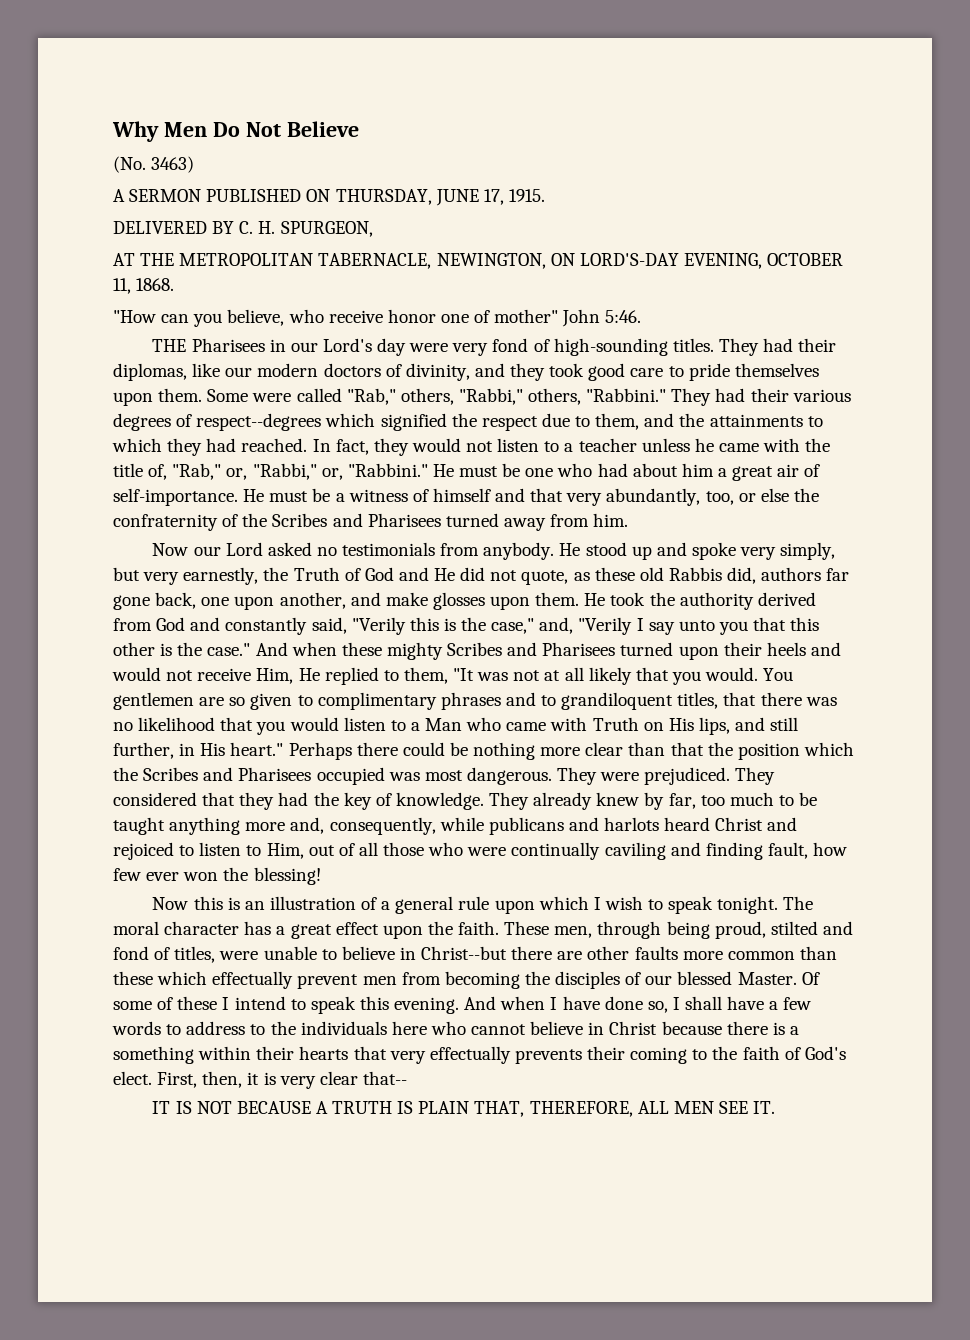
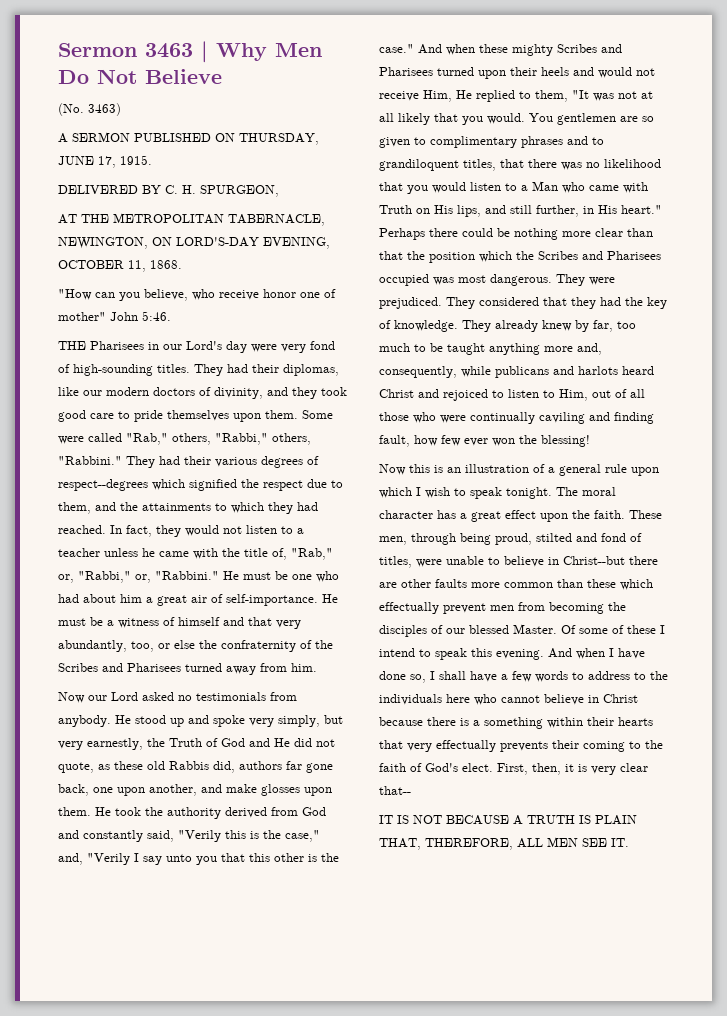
- Why Men Do Not Believe
+ Sermon 3463 | Why Men Do Not Believe

